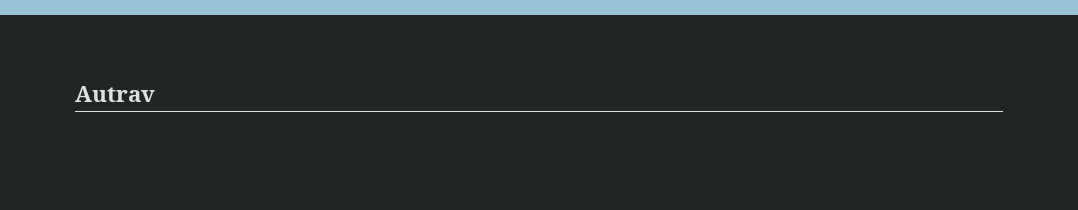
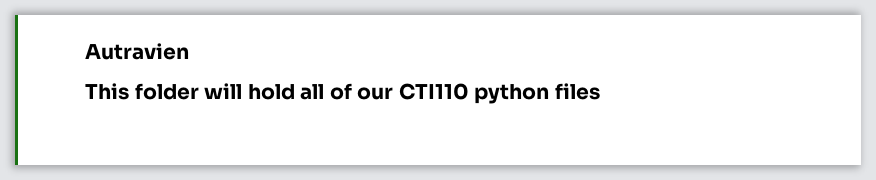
- Autrav
+ Autravien
+ This folder will hold all of our CTI110 python files

